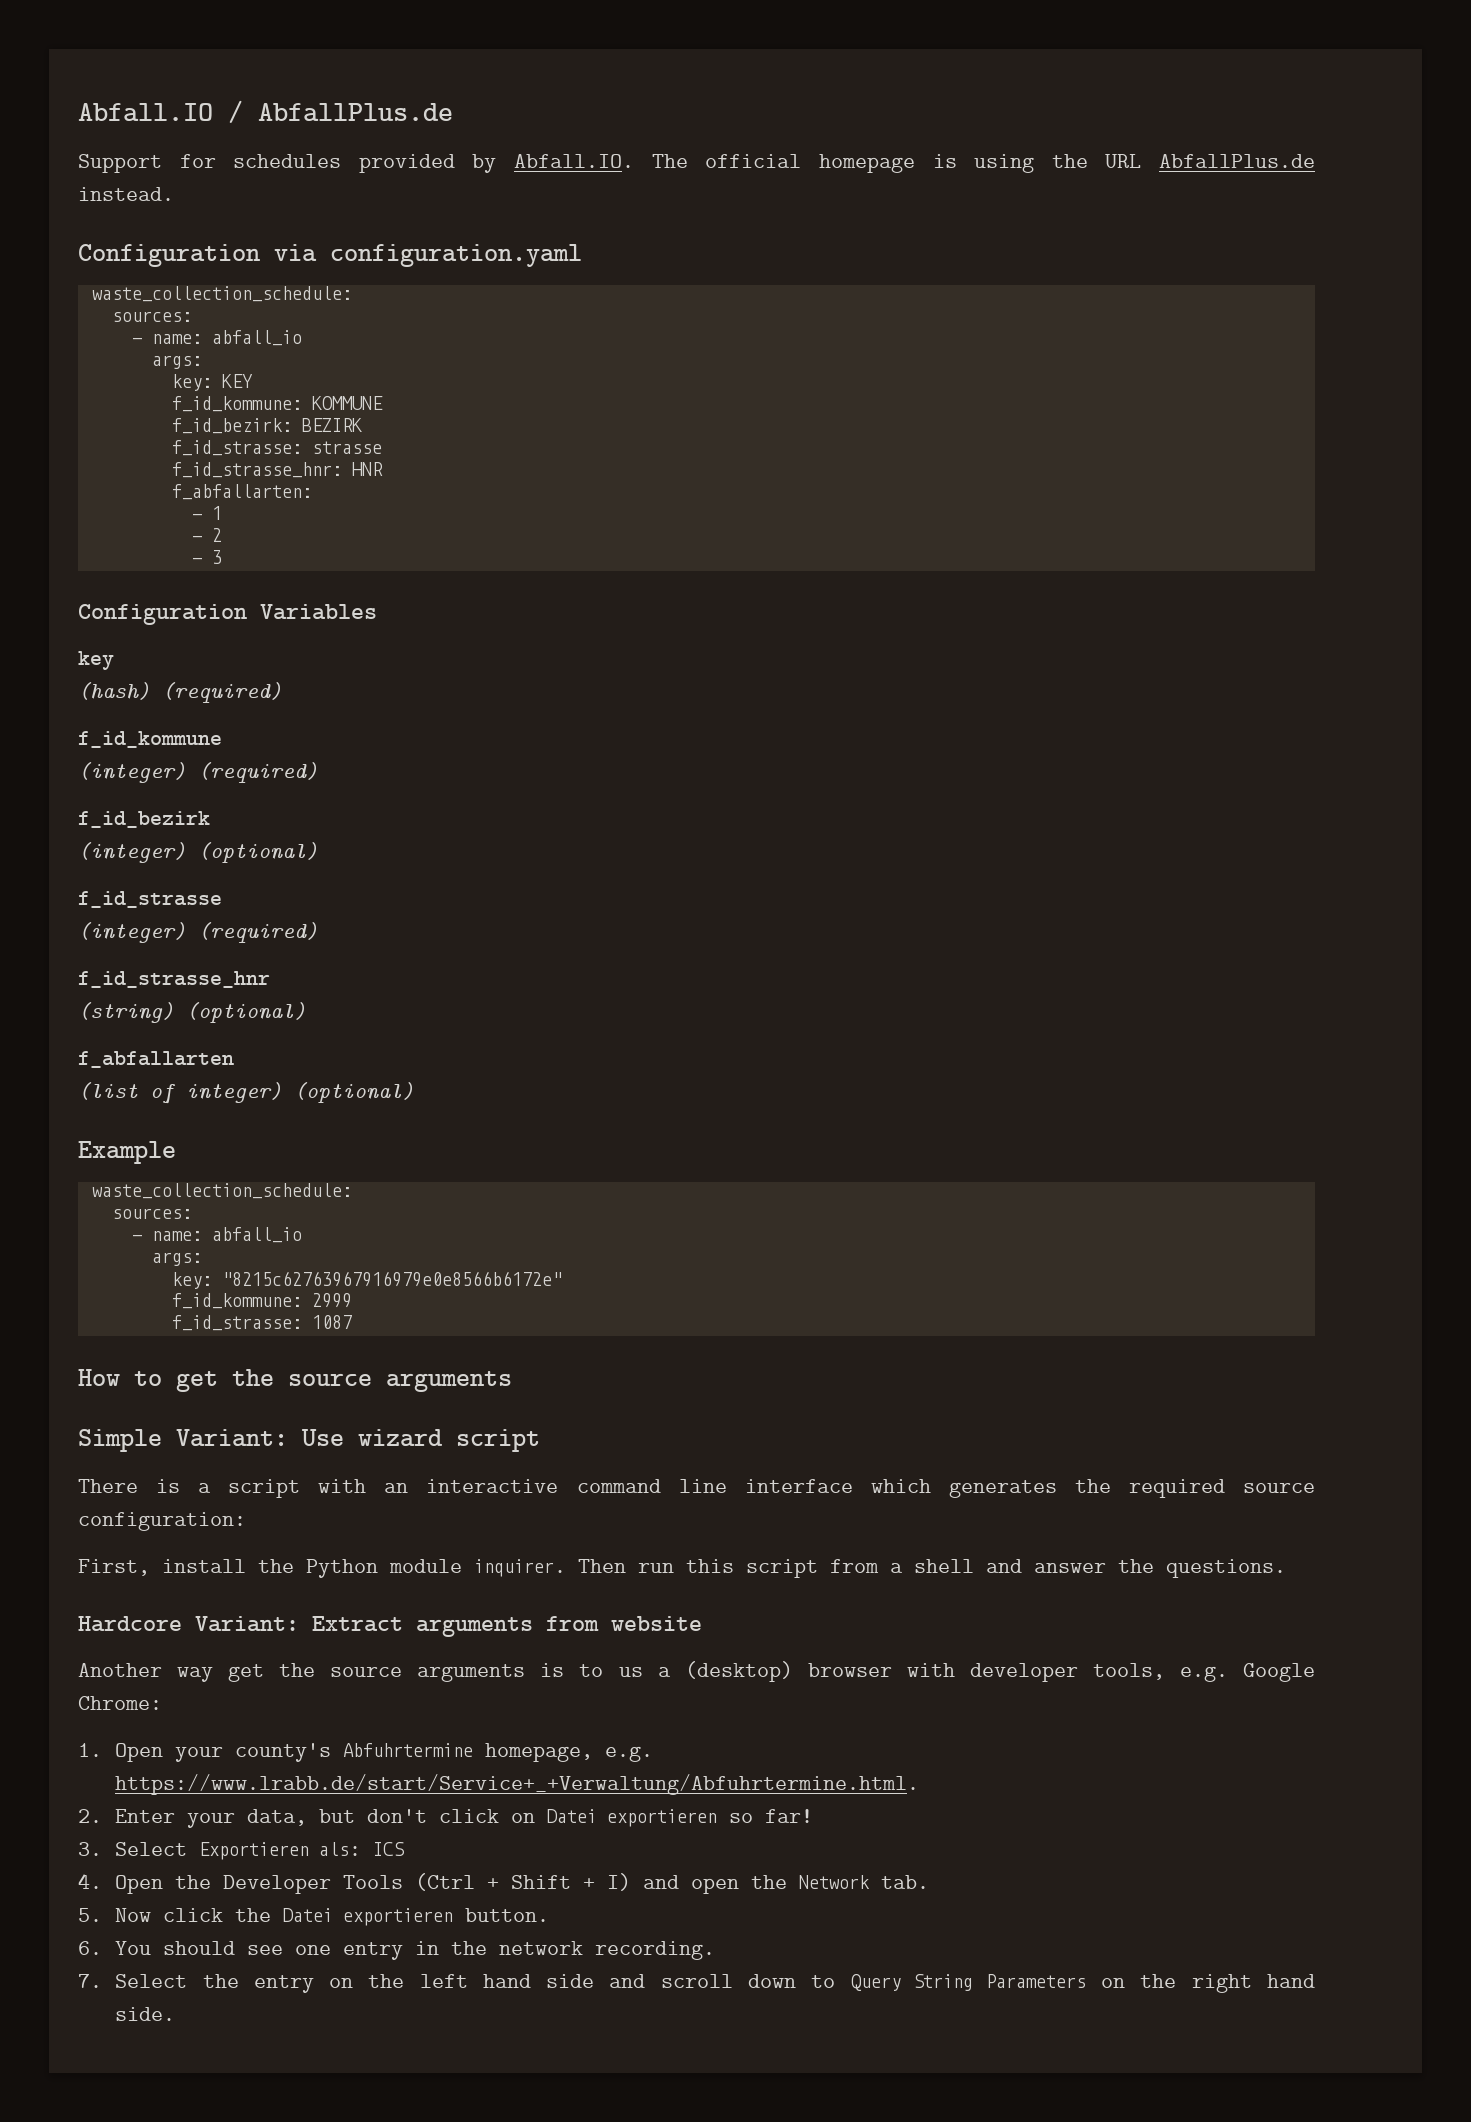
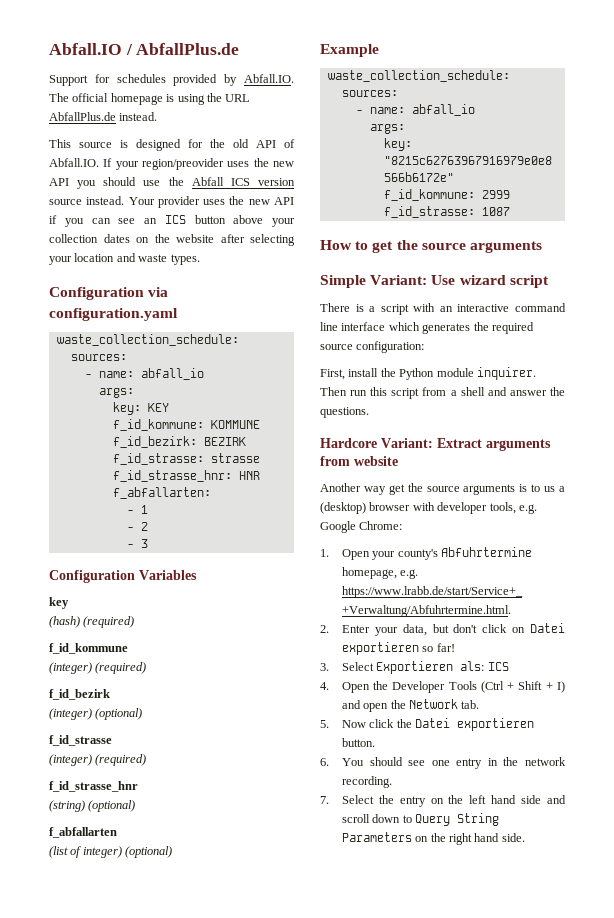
+ This source is designed for the old API of Abfall.IO. If your region/preovider uses the new API you should use the Abfall ICS version source instead. Your provider uses the new API if you can see an ICS button above your collection dates on the website after selecting your location and waste types.

